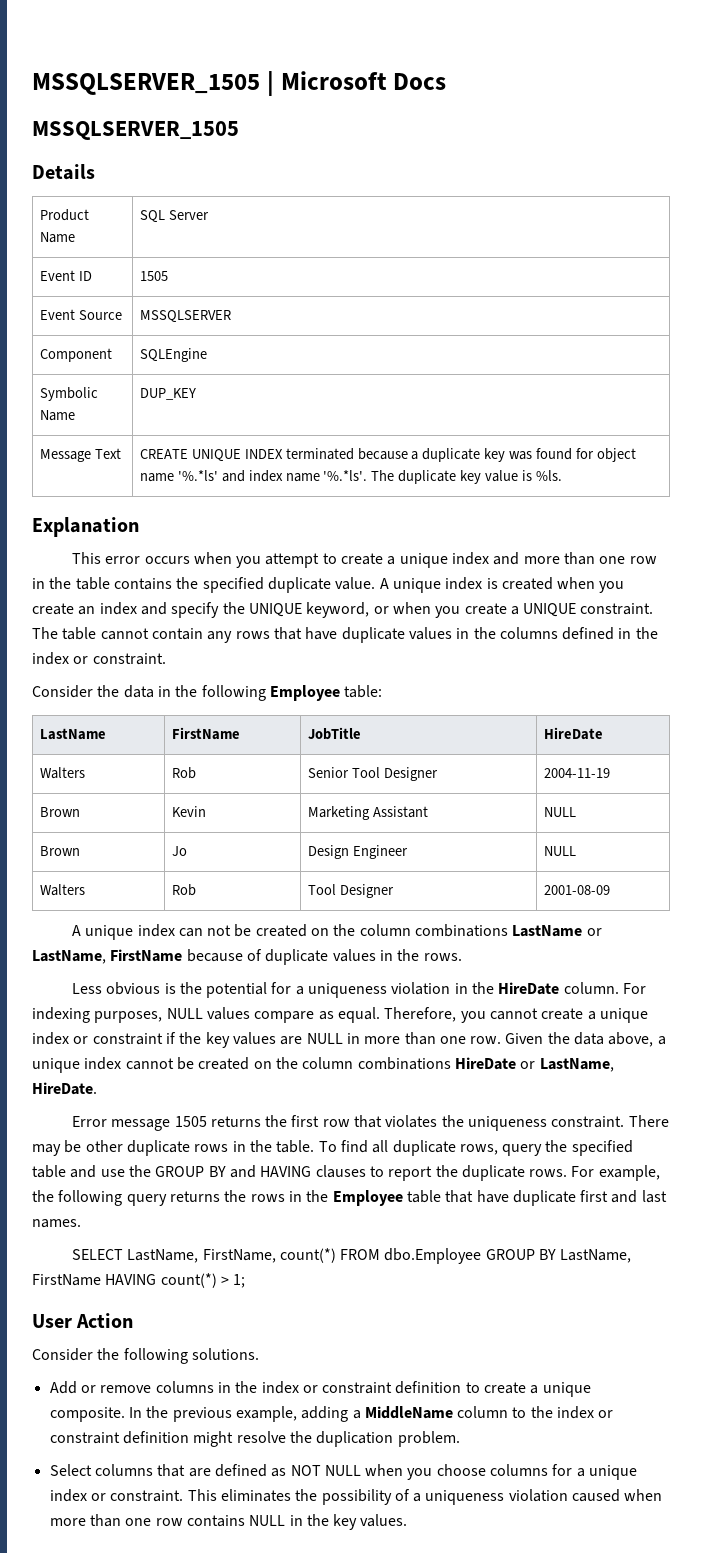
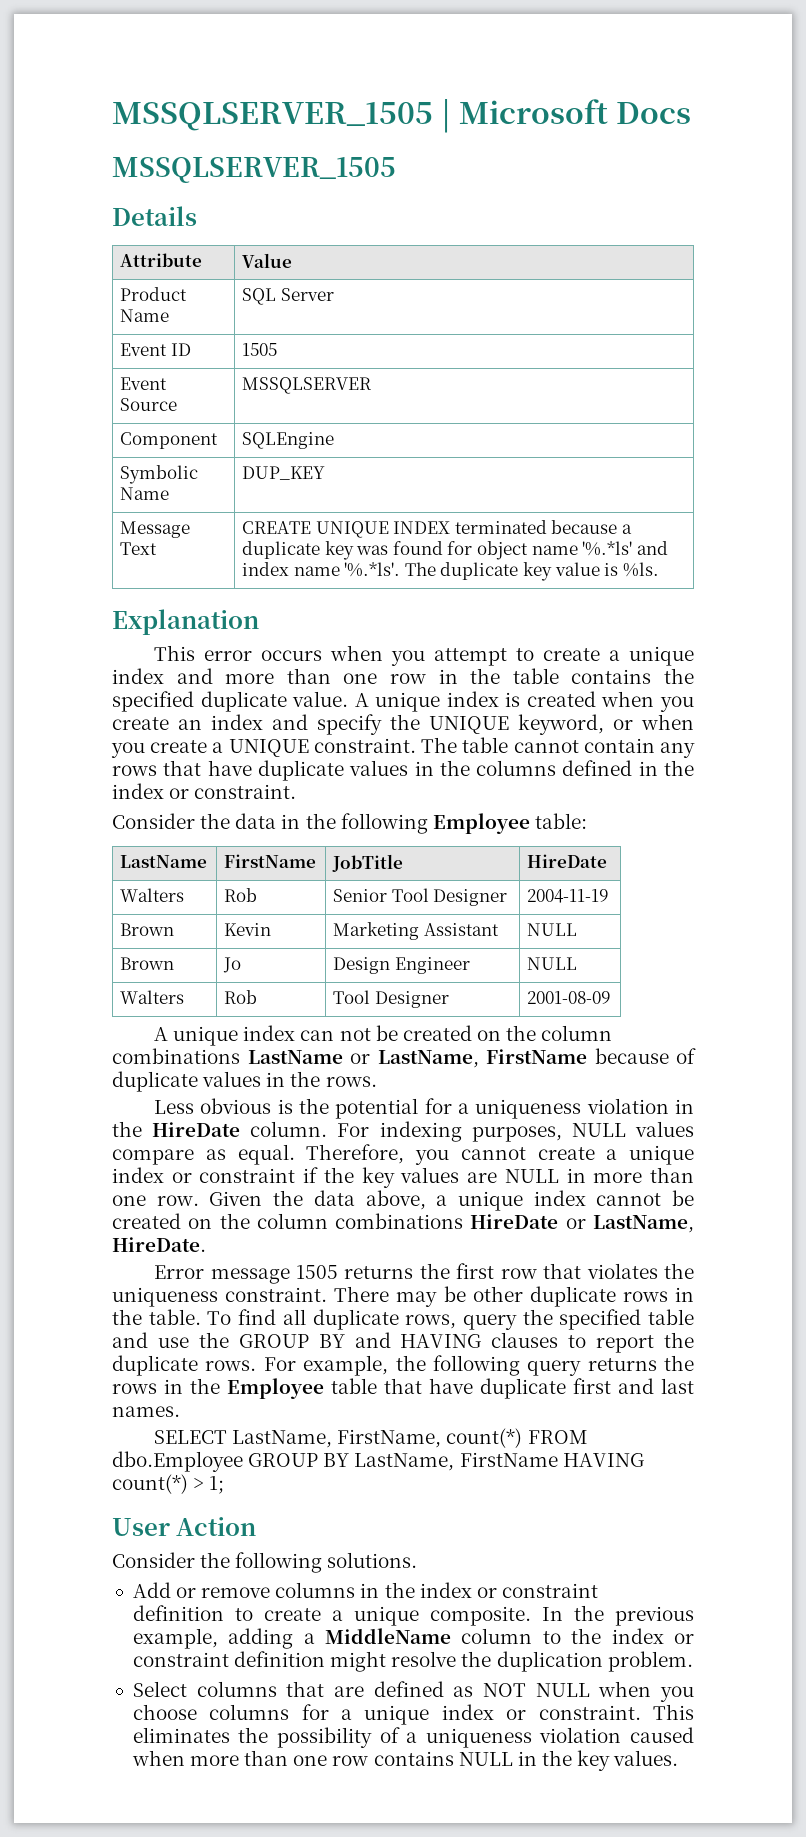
+ Attribute | Value

